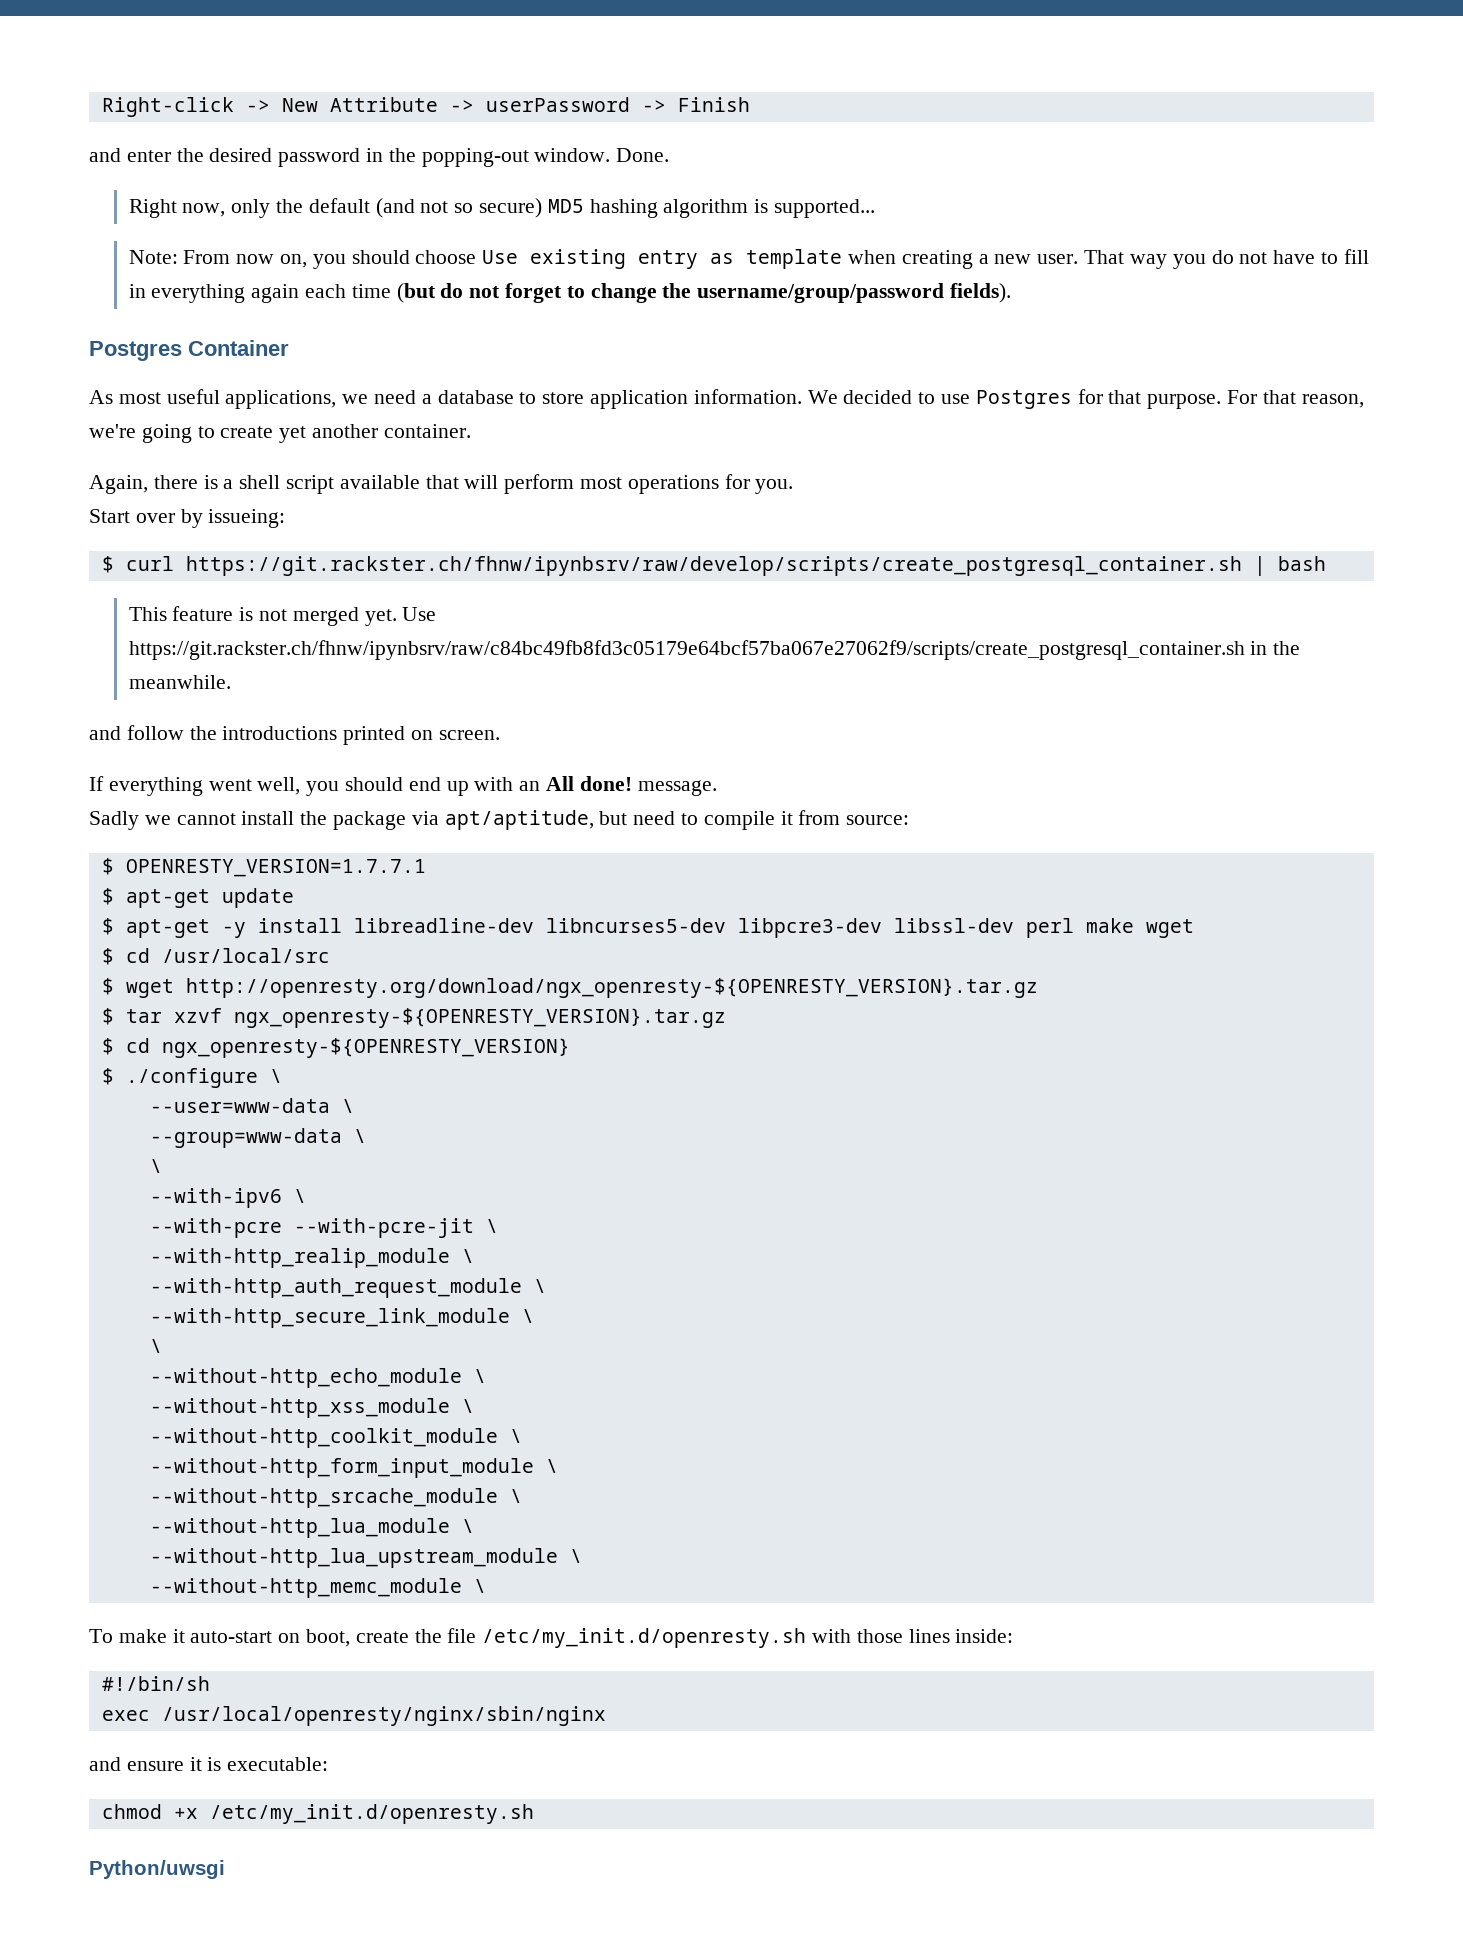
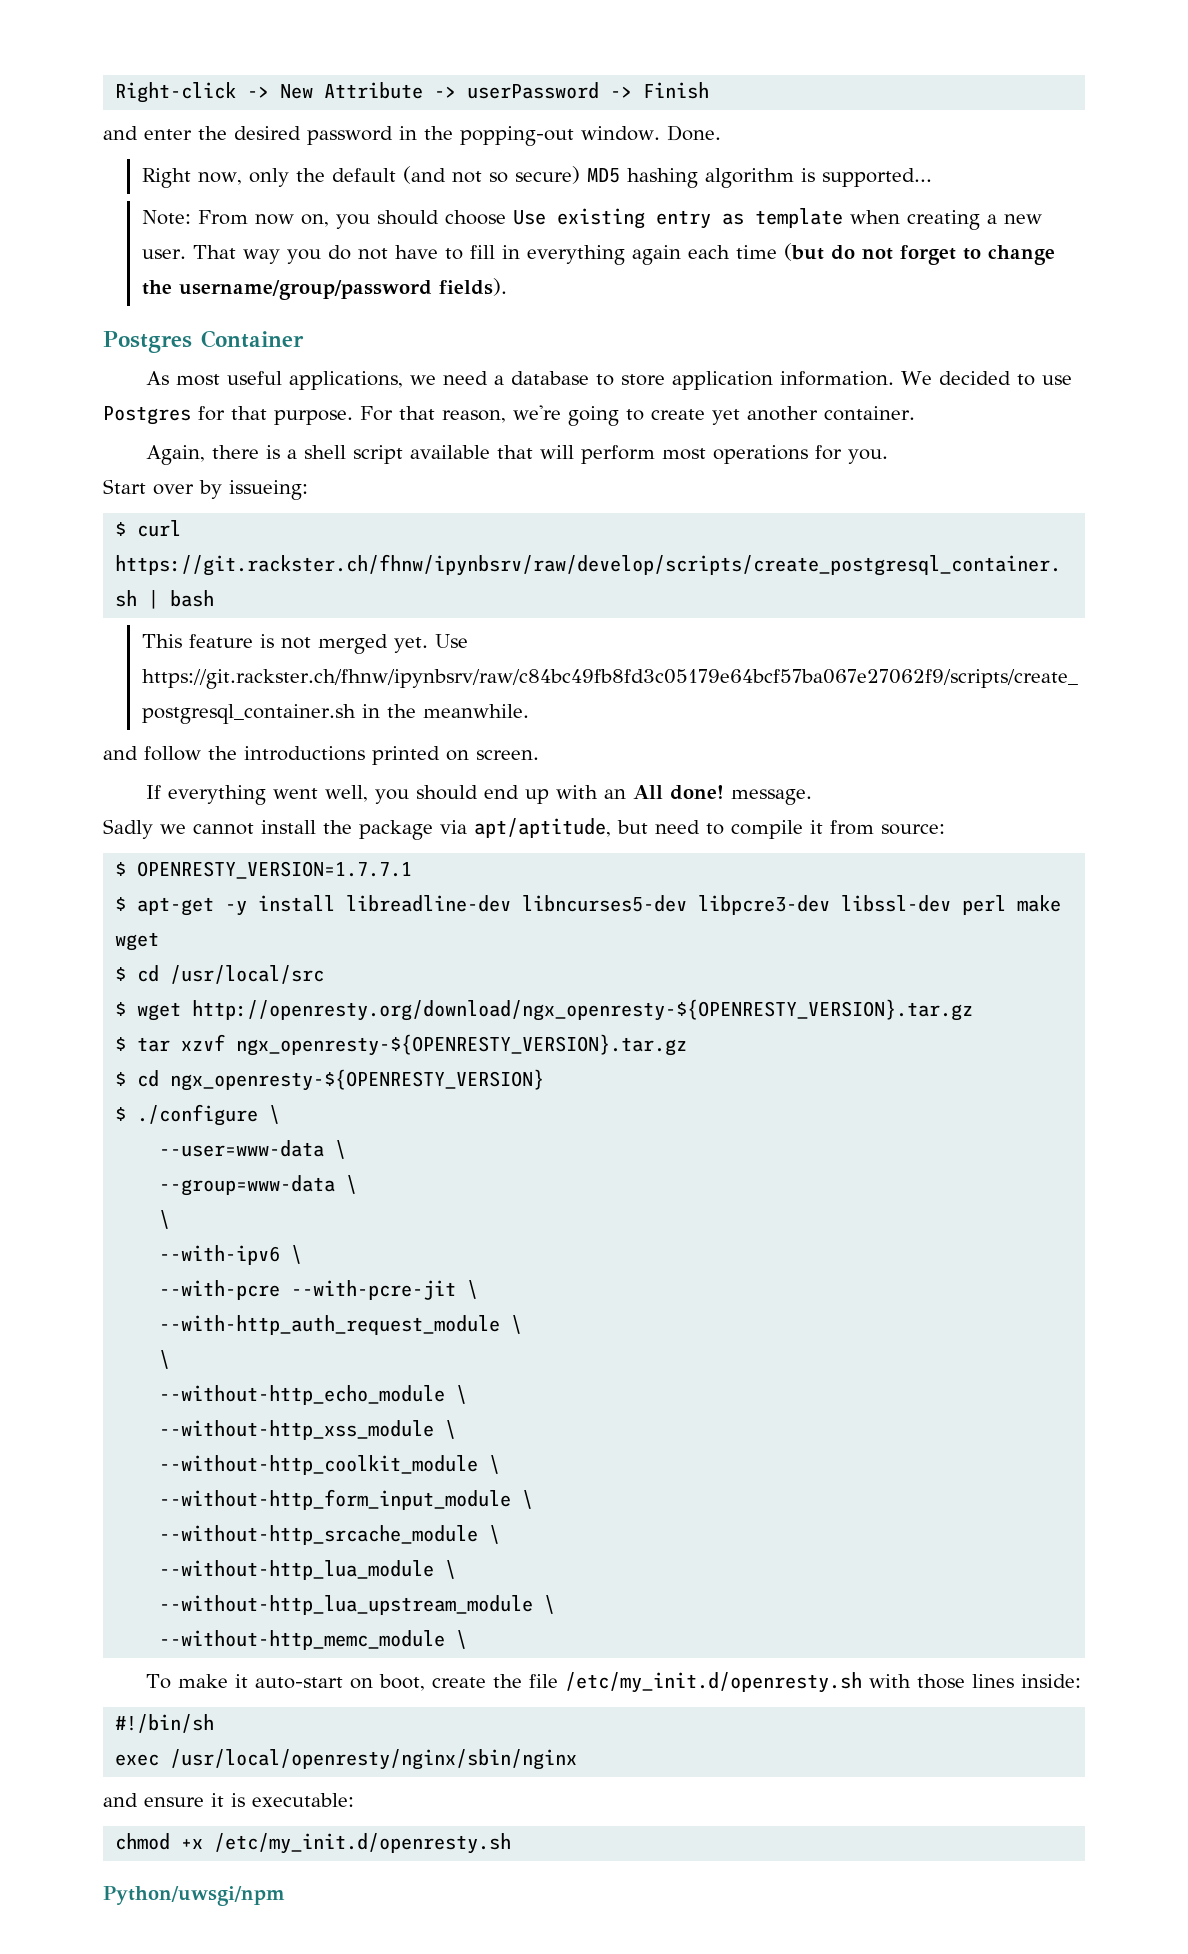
- $ apt-get update
- --with-http_realip_module \
- --with-http_secure_link_module \
- Python/uwsgi
+ Python/uwsgi/npm

